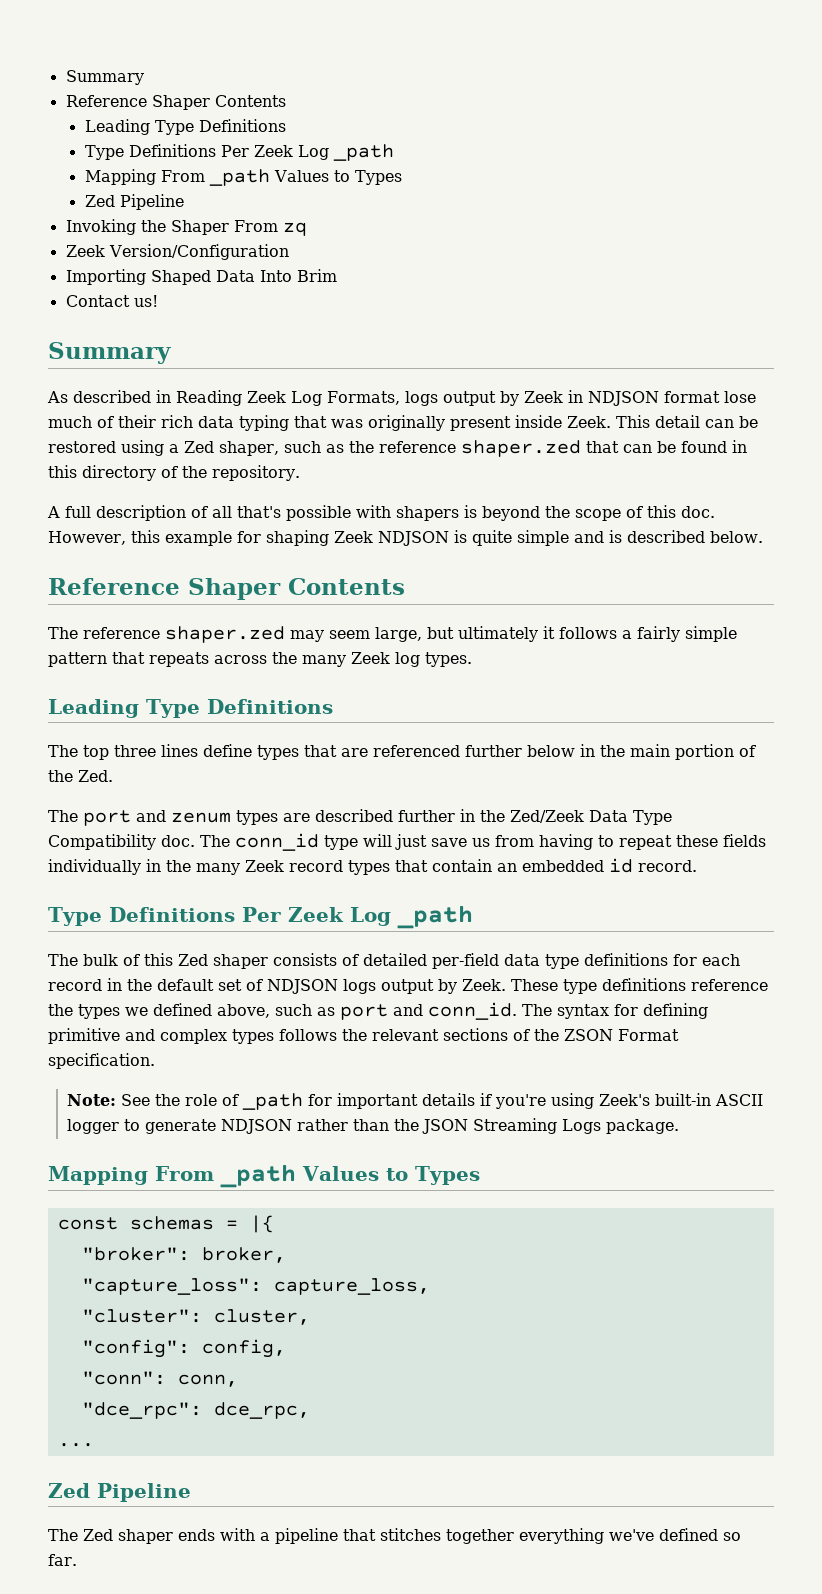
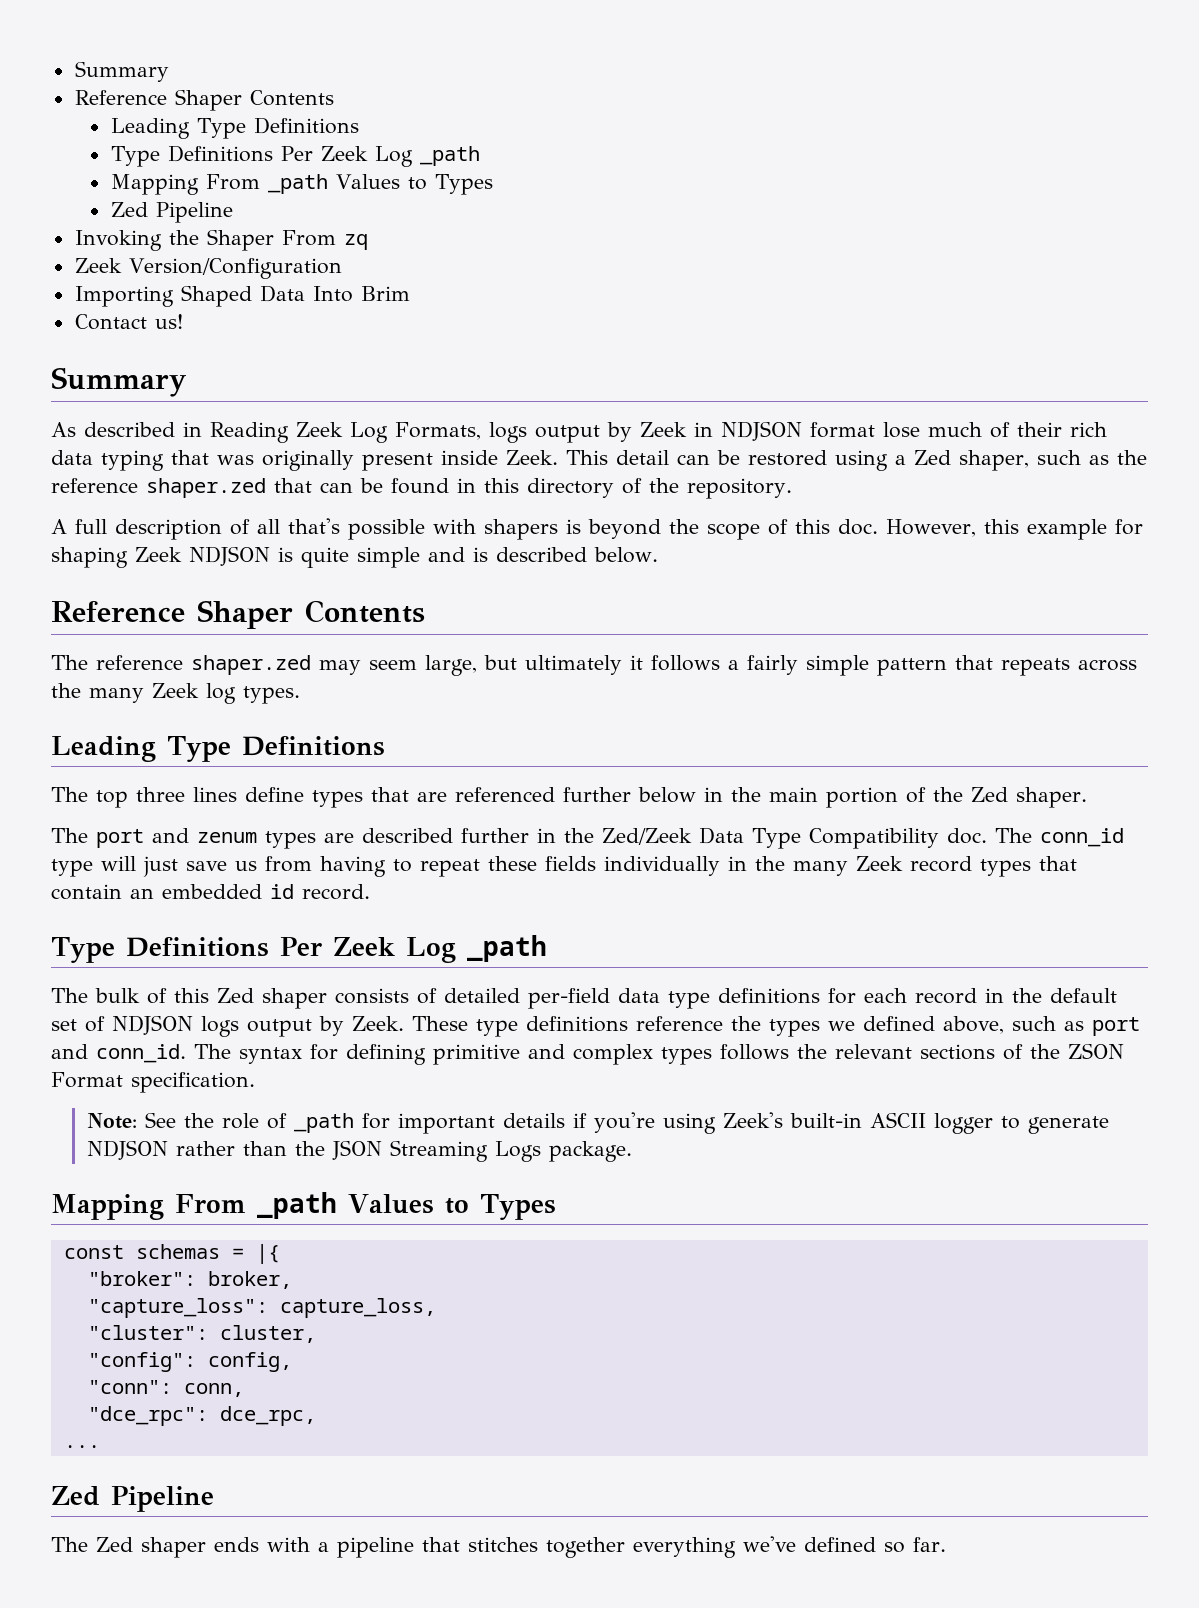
- The top three lines define types that are referenced further below in the main portion of the Zed.
+ The top three lines define types that are referenced further below in the main portion of the Zed shaper.

